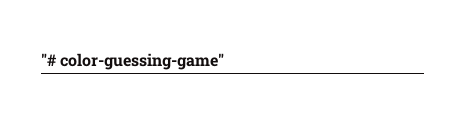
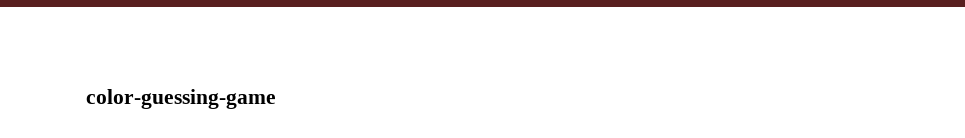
- "# color-guessing-game"
+ color-guessing-game

